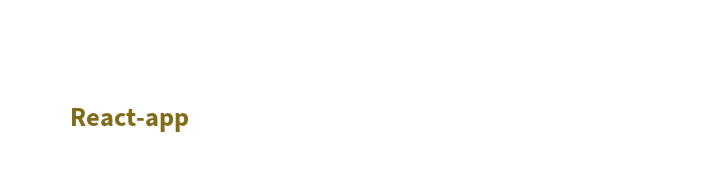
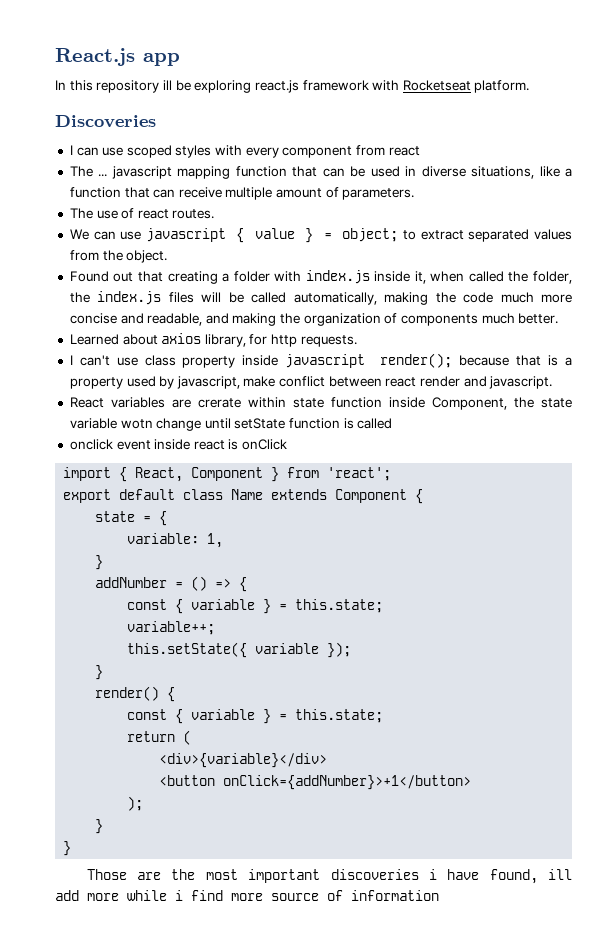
- React-app
+ React.js app
+ In this repository ill be exploring react.js framework with Rocketseat platform.
+ Discoveries
+ I can use scoped styles with every component from react
+ The ... javascript mapping function that can be used in diverse situations, like a function that can receive multiple amount of parameters.
+ The use of react routes.
+ We can use javascript { value } = object; to extract separated values from the object.
+ Found out that creating a folder with index.js inside it, when called the folder, the index.js files will be called automatically, making the code much more concise and readable, and making the organization of components much better.
+ Learned about axios library, for http requests.
+ I can't use class property inside javascript render(); because that is a property used by javascript, make conflict between react render and javascript.
+ React variables are crerate within state function inside Component, the state variable wotn change until setState function is called
+ onclick event inside react is onClick
+ import { React, Component } from 'react';
+ export default class Name extends Component {
+ state = {
+ variable: 1,
+ }
+ addNumber = () => {
+ const { variable } = this.state;
+ variable++;
+ this.setState({ variable });
+ }
+ render() {
+ const { variable } = this.state;
+ return (
+ <div>{variable}</div>
+ <button onClick={addNumber}>+1</button>
+ );
+ }
+ }
+ Those are the most important discoveries i have found, ill add more while i find more source of information

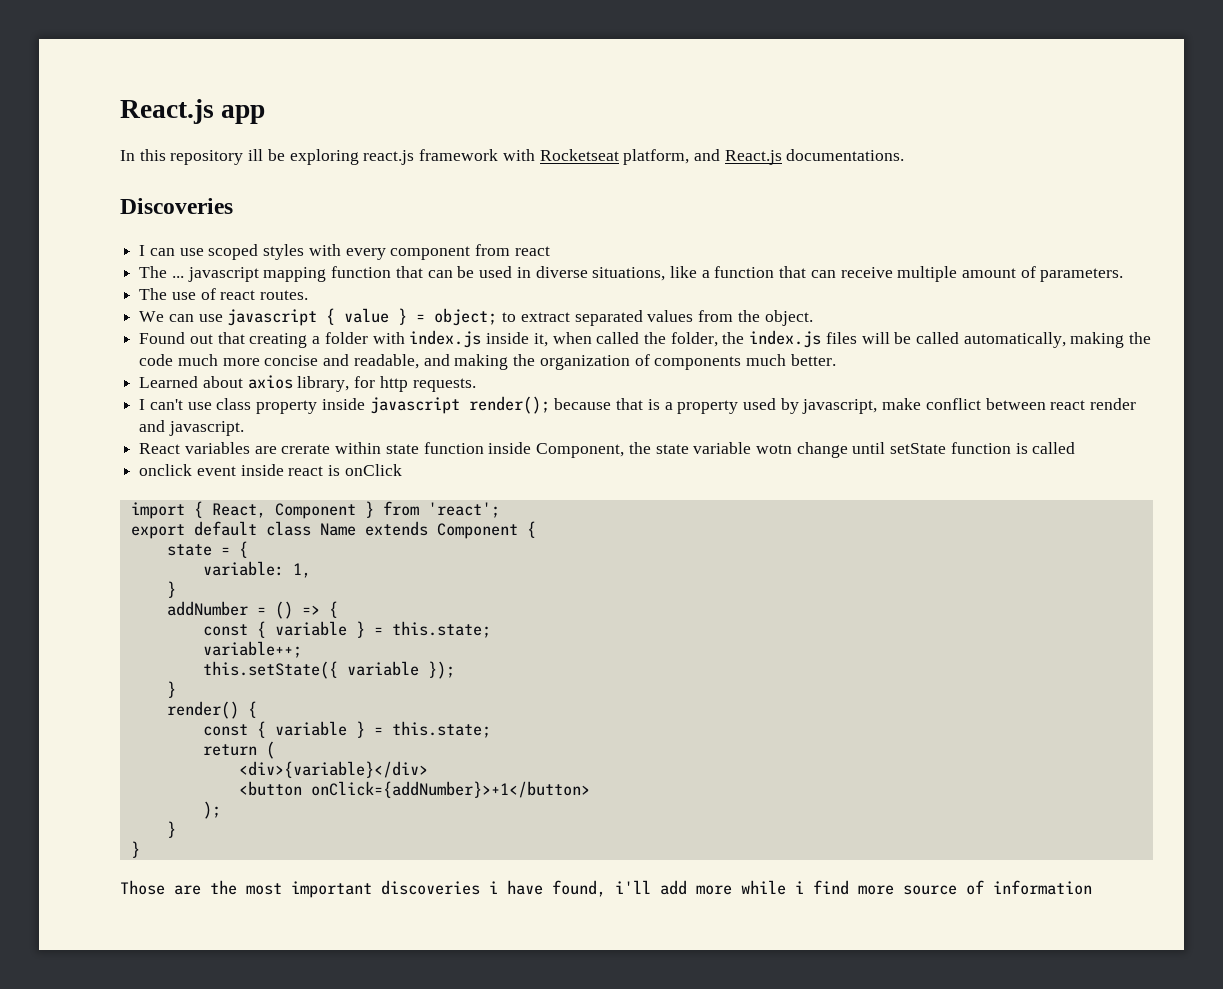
- In this repository ill be exploring react.js framework with Rocketseat platform.
+ In this repository ill be exploring react.js framework with Rocketseat platform, and React.js documentations.
- Those are the most important discoveries i have found, ill add more while i find more source of information
+ Those are the most important discoveries i have found, i'll add more while i find more source of information

